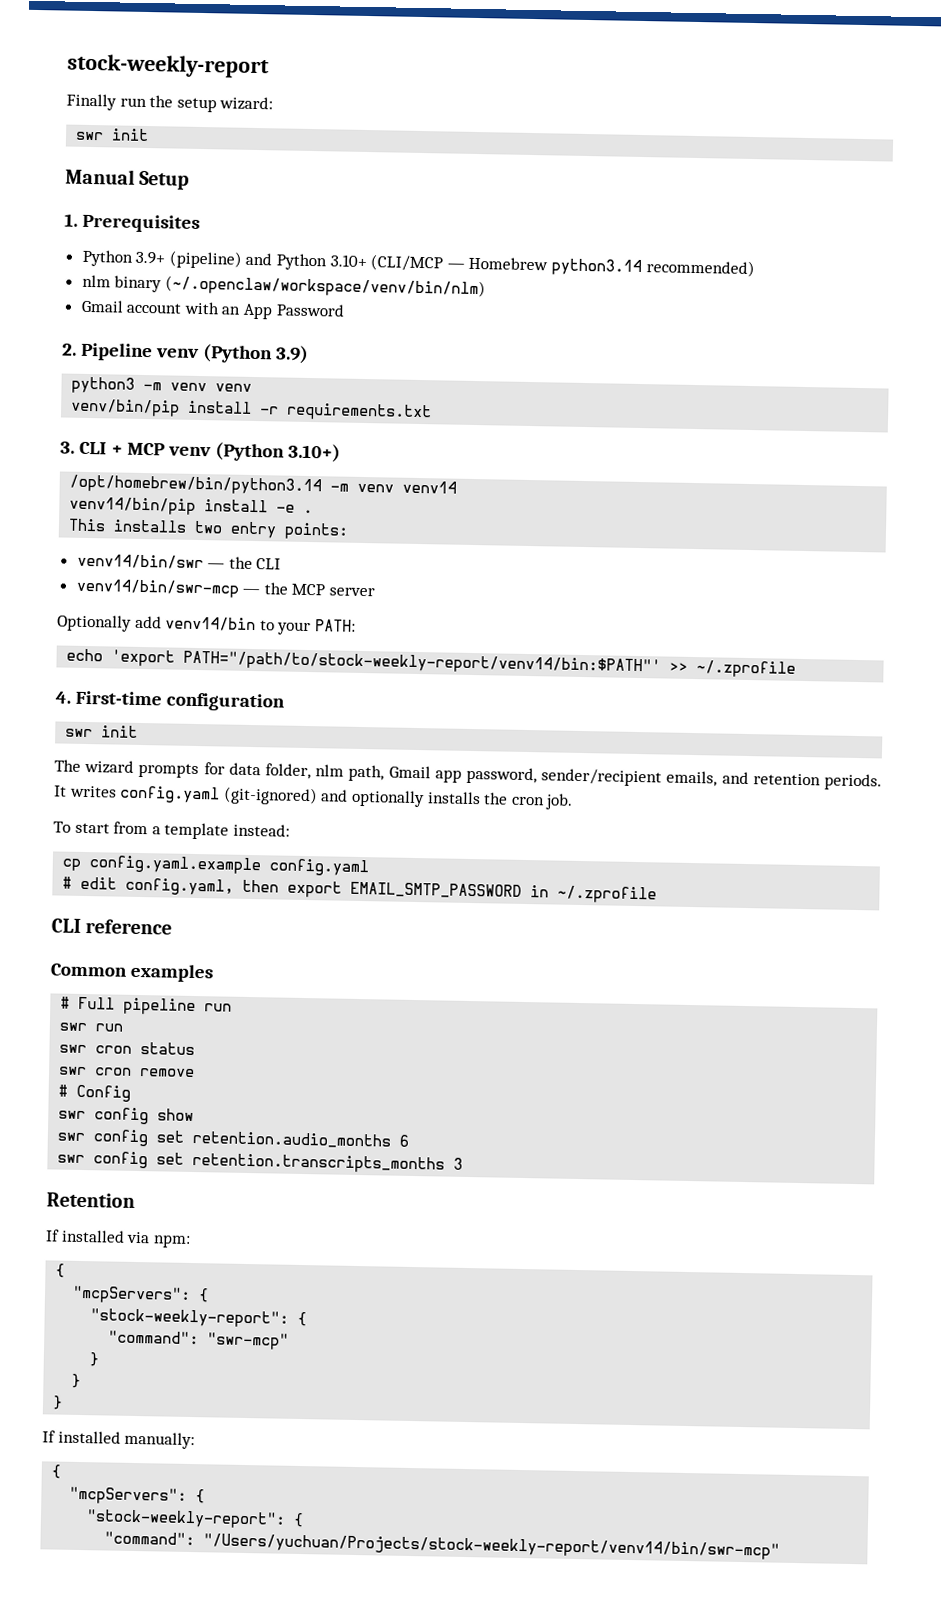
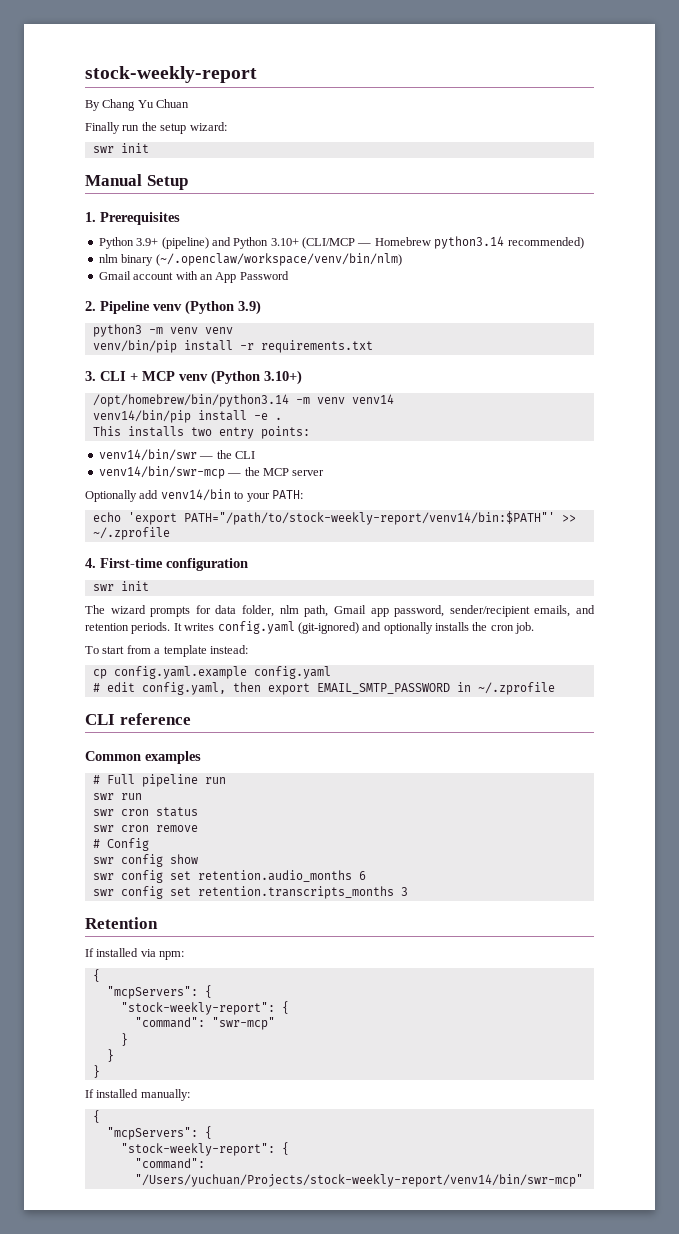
+ By Chang Yu Chuan

